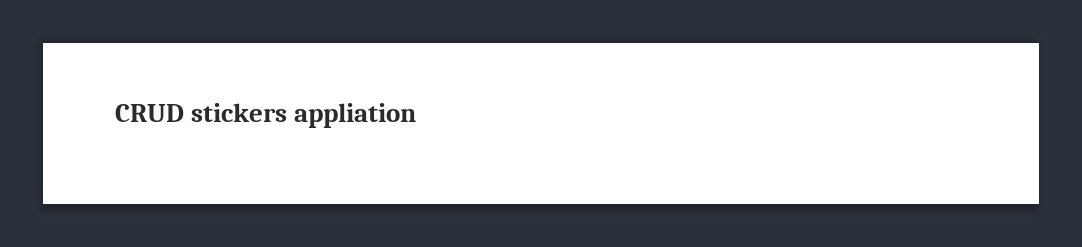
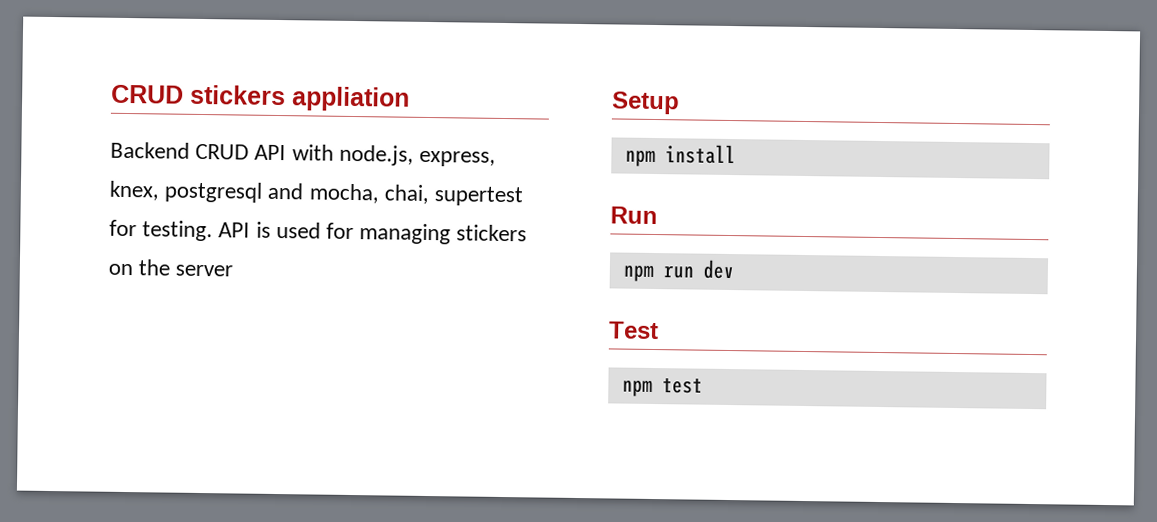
+ Backend CRUD API with node.js, express, knex, postgresql and mocha, chai, supertest for testing. API is used for managing stickers on the server
+ Setup
+ npm install
+ Run
+ npm run dev
+ Test
+ npm test

